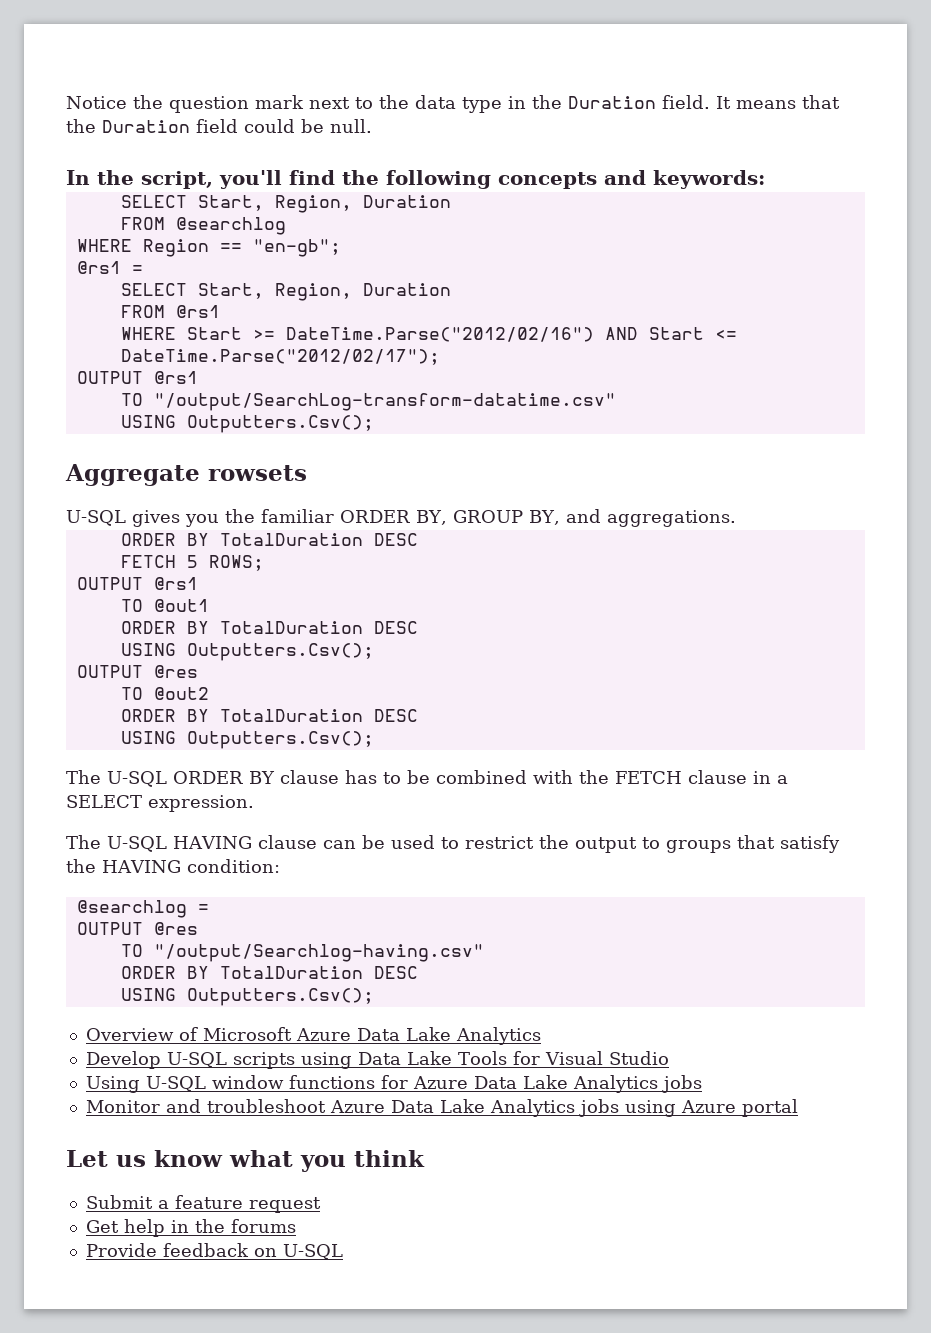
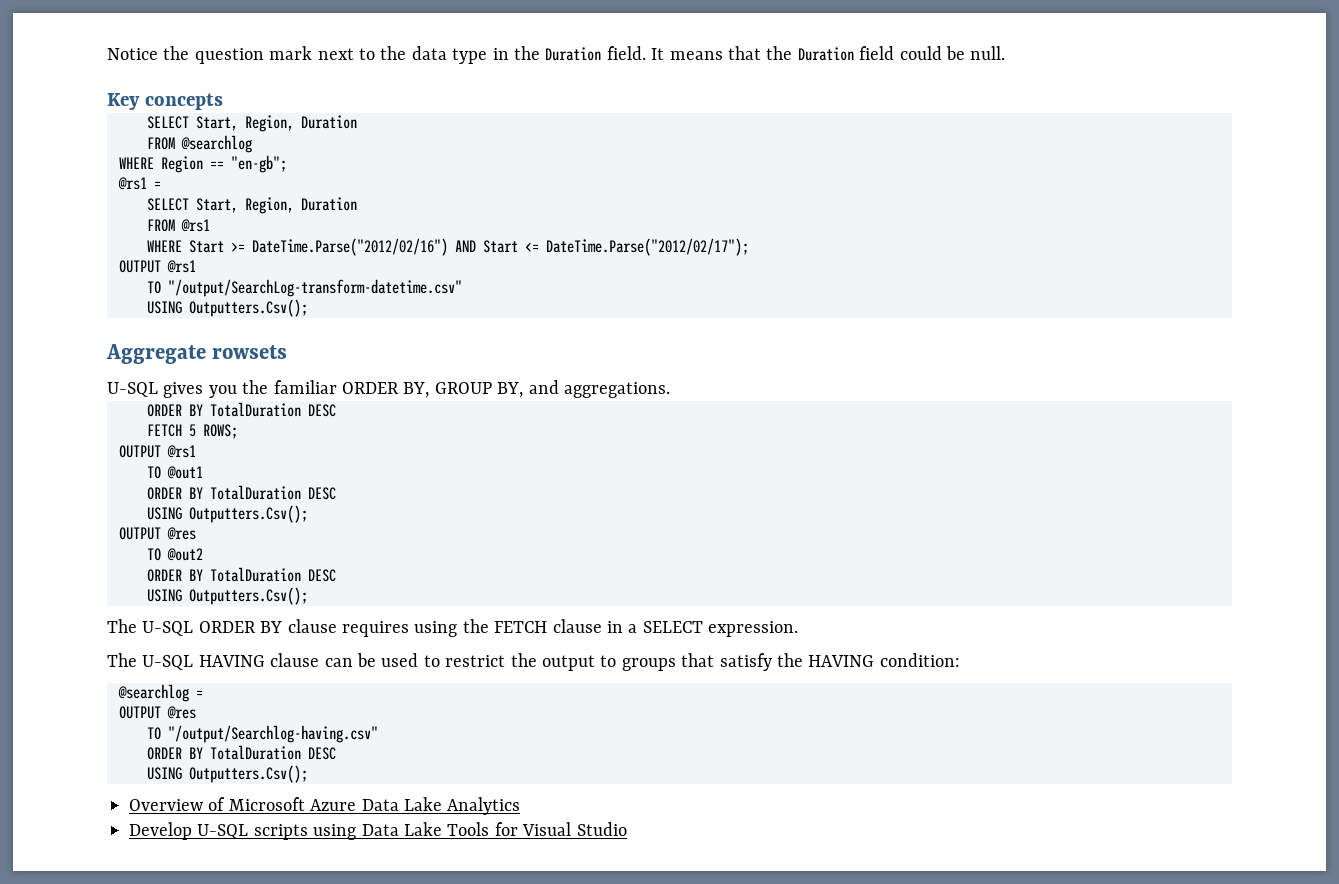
- In the script, you'll find the following concepts and keywords:
+ Key concepts
- TO "/output/SearchLog-transform-datatime.csv"
+ TO "/output/SearchLog-transform-datetime.csv"
- The U-SQL ORDER BY clause has to be combined with the FETCH clause in a SELECT expression.
+ The U-SQL ORDER BY clause requires using the FETCH clause in a SELECT expression.
- Using U-SQL window functions for Azure Data Lake Analytics jobs
- Monitor and troubleshoot Azure Data Lake Analytics jobs using Azure portal
- Let us know what you think
- Submit a feature request
- Get help in the forums
- Provide feedback on U-SQL

